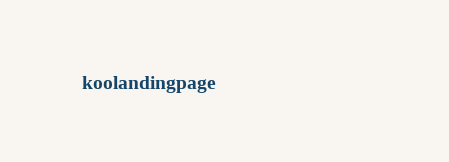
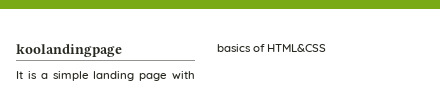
+ It is a simple landing page with basics of HTML&CSS

